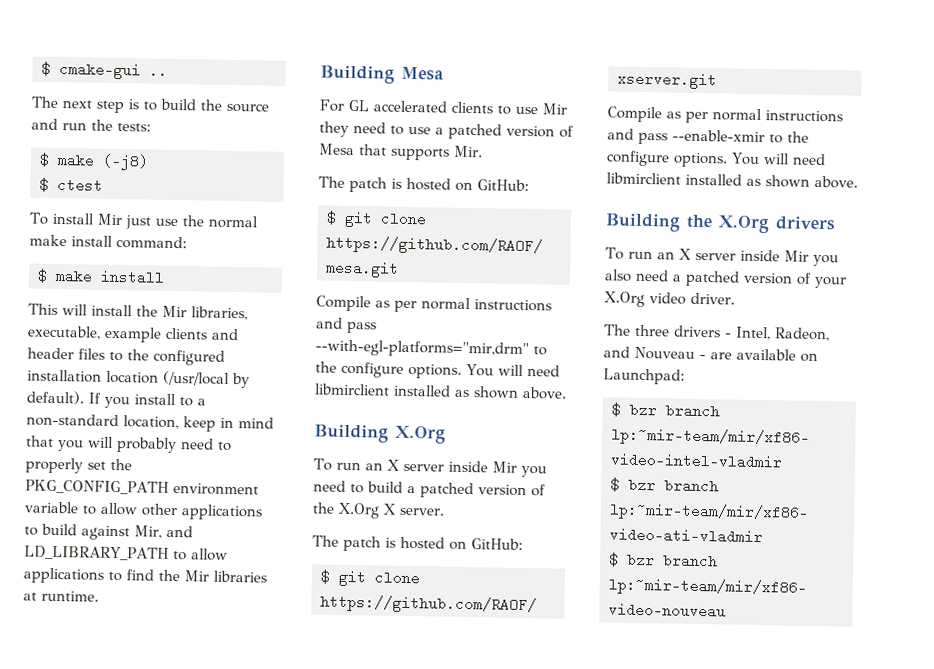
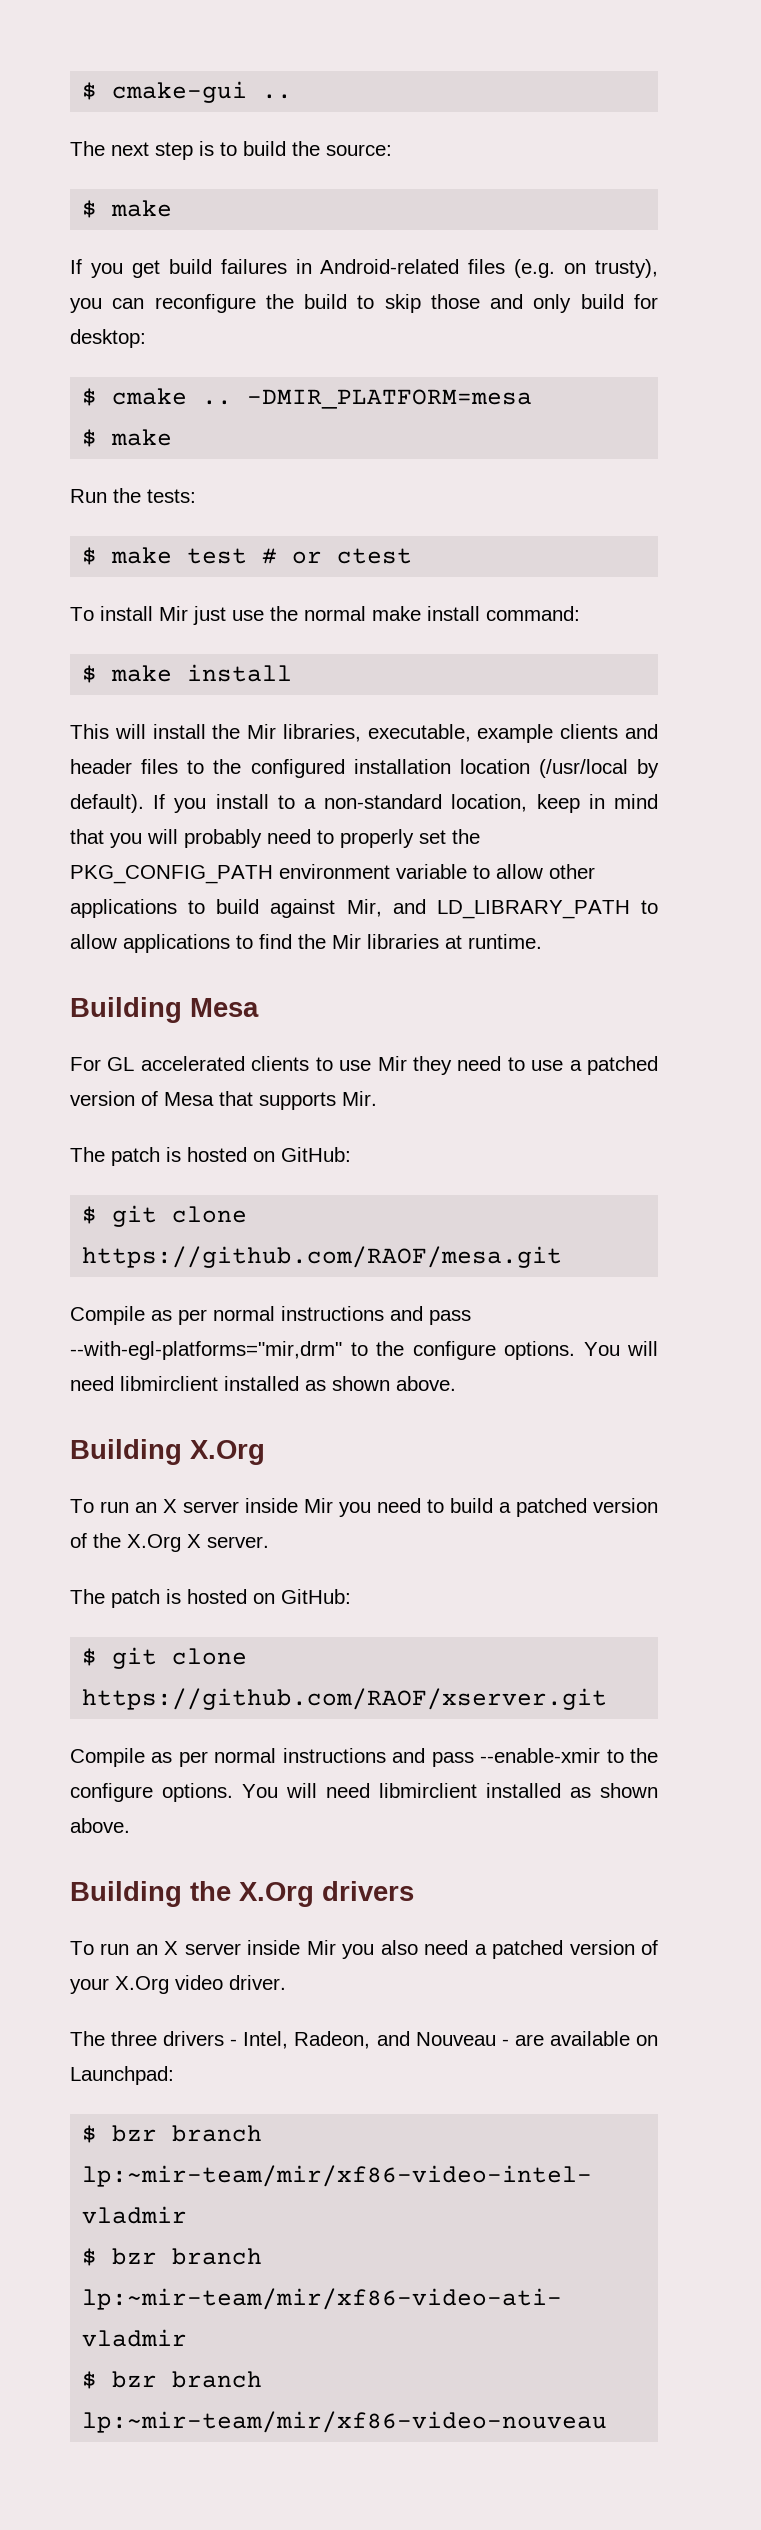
- The next step is to build the source and run the tests:
+ The next step is to build the source:
+ $ make
+ If you get build failures in Android-related files (e.g. on trusty), you can reconfigure the build to skip those and only build for desktop:
+ $ cmake .. -DMIR_PLATFORM=mesa
+ $ make
+ Run the tests:
- $ make (-j8)
- $ ctest
+ $ make test # or ctest

